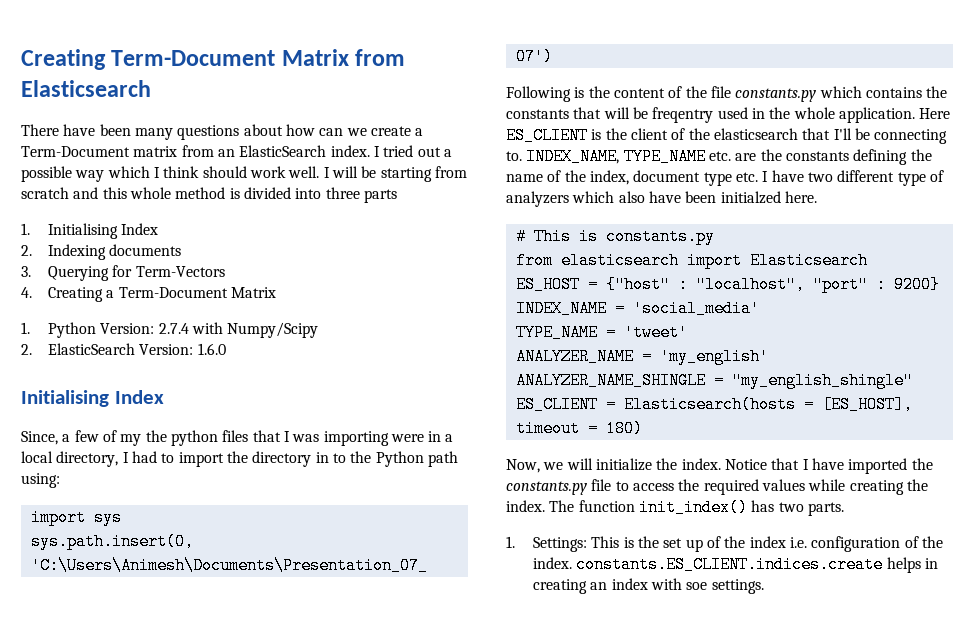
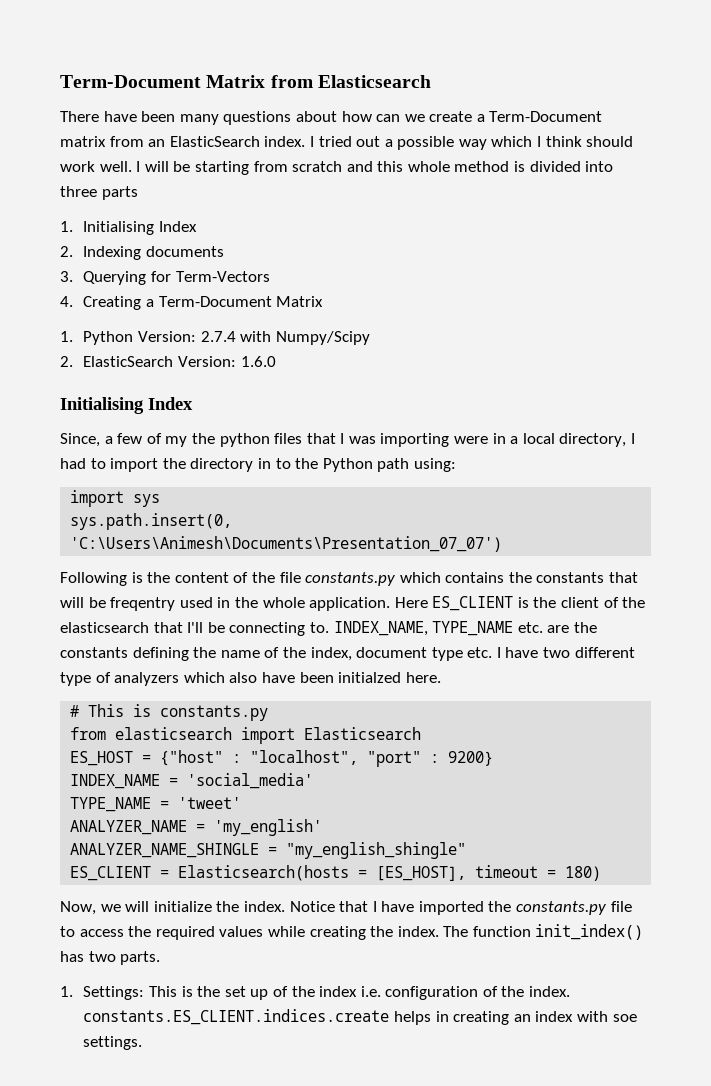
- Creating Term-Document Matrix from Elasticsearch
+ Term-Document Matrix from Elasticsearch

